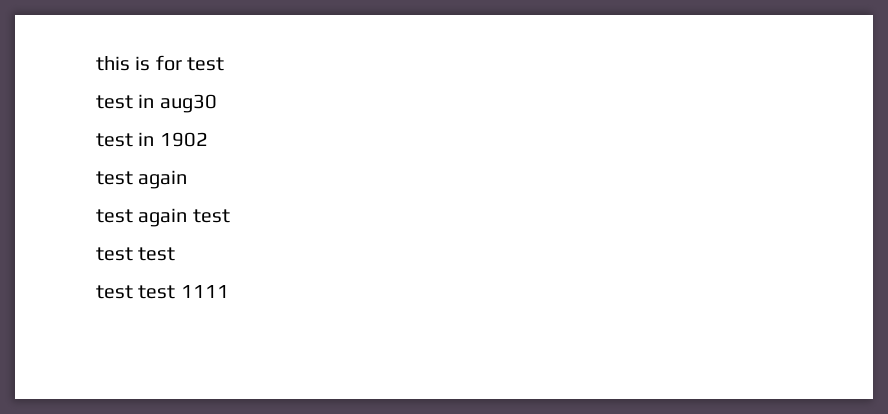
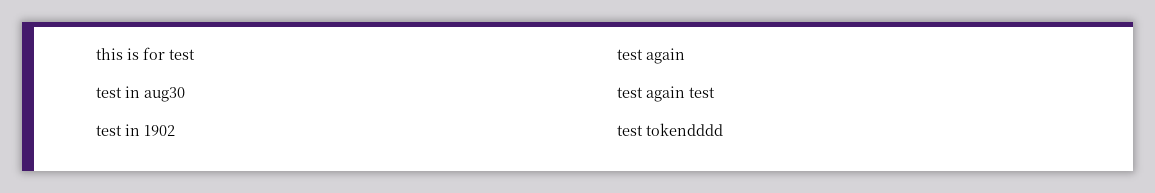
  test again test
- test test
- test test 1111
+ test tokendddd

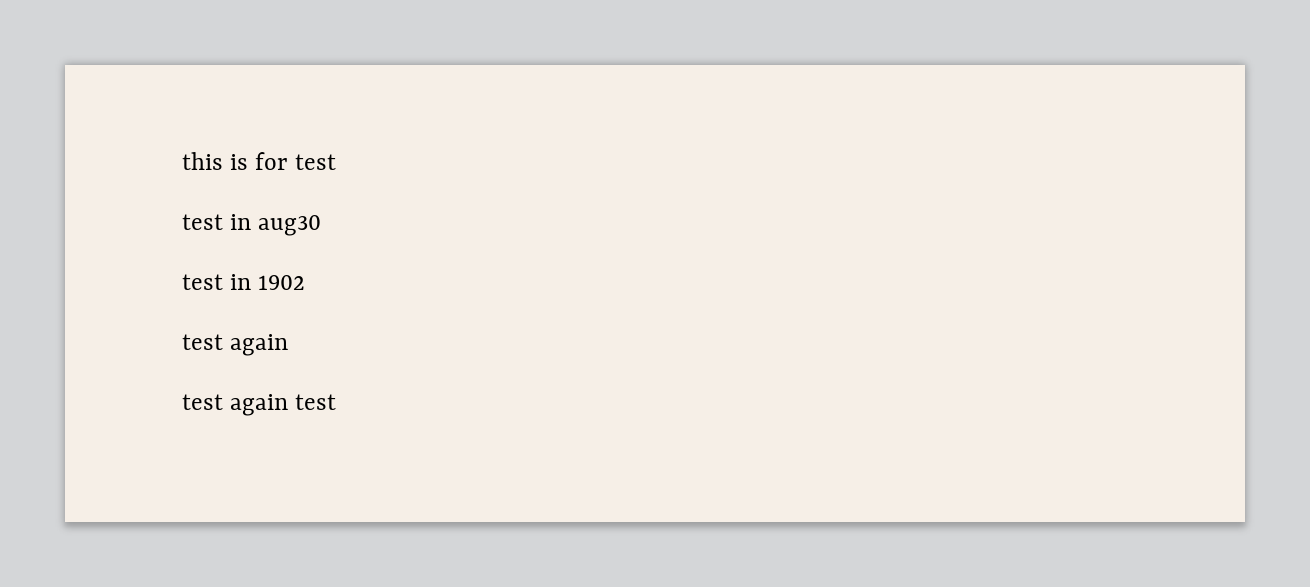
- test tokendddd

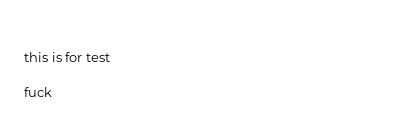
- test in aug30
- test in 1902
- test again
- test again test
+ fuck

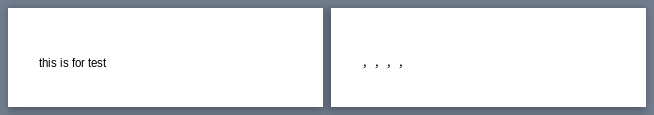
- fuck
+ ，，，，

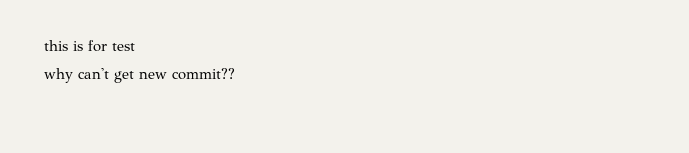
- ，，，，
+ why can't get new commit??

